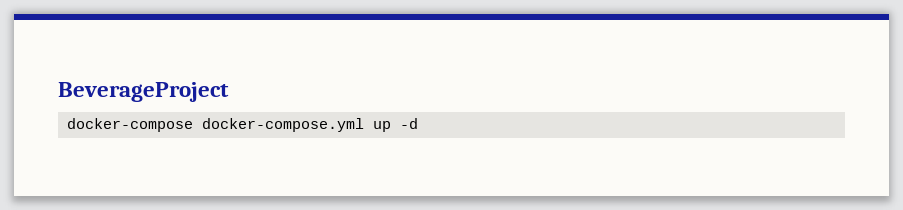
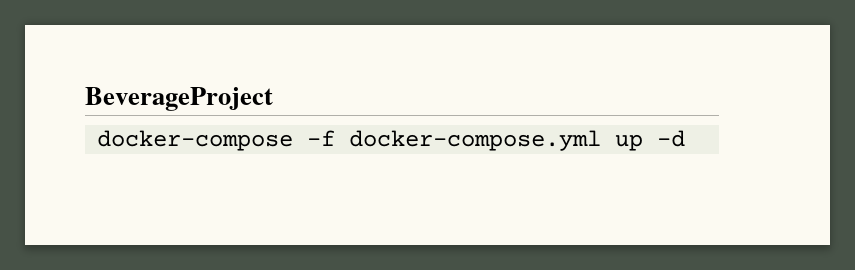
- docker-compose docker-compose.yml up -d
+ docker-compose -f docker-compose.yml up -d

